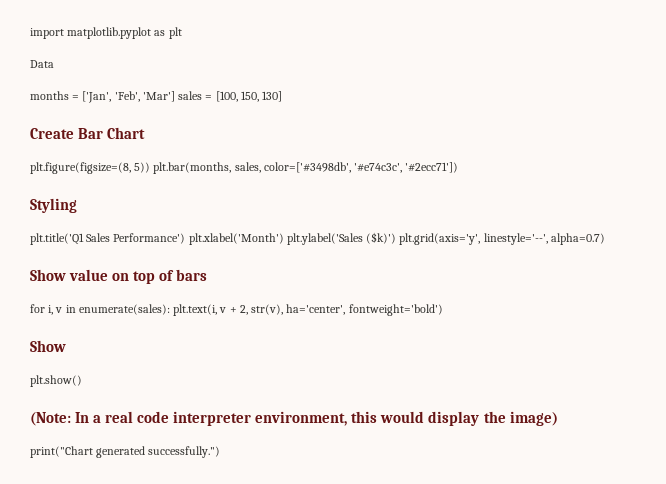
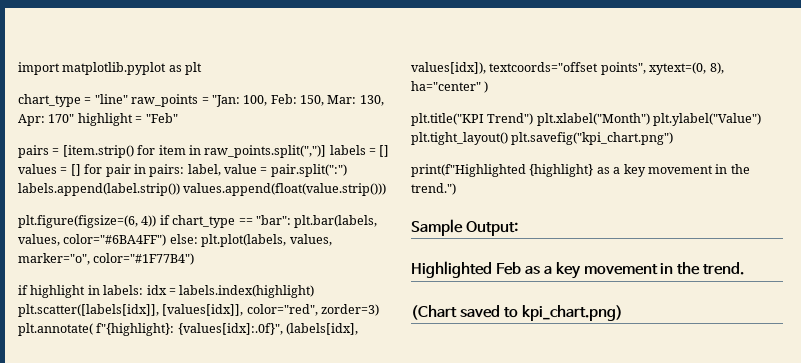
- Data
- months = ['Jan', 'Feb', 'Mar'] sales = [100, 150, 130]
- Create Bar Chart
- plt.figure(figsize=(8, 5)) plt.bar(months, sales, color=['#3498db', '#e74c3c', '#2ecc71'])
- Styling
- plt.title('Q1 Sales Performance') plt.xlabel('Month') plt.ylabel('Sales ($k)') plt.grid(axis='y', linestyle='--', alpha=0.7)
- Show value on top of bars
- for i, v in enumerate(sales): plt.text(i, v + 2, str(v), ha='center', fontweight='bold')
- Show
- plt.show()
- (Note: In a real code interpreter environment, this would display the image)
- print("Chart generated successfully.")
+ chart_type = "line" raw_points = "Jan: 100, Feb: 150, Mar: 130, Apr: 170" highlight = "Feb"
+ pairs = [item.strip() for item in raw_points.split(",")] labels = [] values = [] for pair in pairs: label, value = pair.split(":") labels.append(label.strip()) values.append(float(value.strip()))
+ plt.figure(figsize=(6, 4)) if chart_type == "bar": plt.bar(labels, values, color="#6BA4FF") else: plt.plot(labels, values, marker="o", color="#1F77B4")
+ if highlight in labels: idx = labels.index(highlight) plt.scatter([labels[idx]], [values[idx]], color="red", zorder=3) plt.annotate( f"{highlight}: {values[idx]:.0f}", (labels[idx], values[idx]), textcoords="offset points", xytext=(0, 8), ha="center" )
+ plt.title("KPI Trend") plt.xlabel("Month") plt.ylabel("Value") plt.tight_layout() plt.savefig("kpi_chart.png")
+ print(f"Highlighted {highlight} as a key movement in the trend.")
+ Sample Output:
+ Highlighted Feb as a key movement in the trend.
+ (Chart saved to kpi_chart.png)

